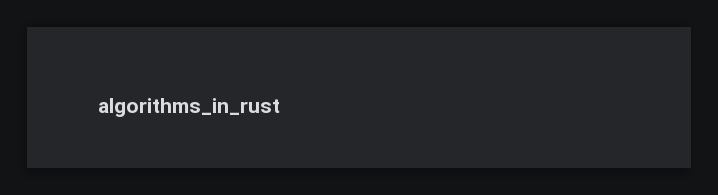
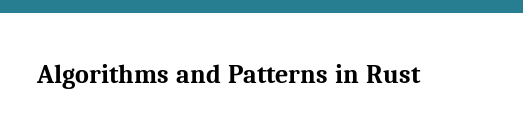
- algorithms_in_rust
+ Algorithms and Patterns in Rust

